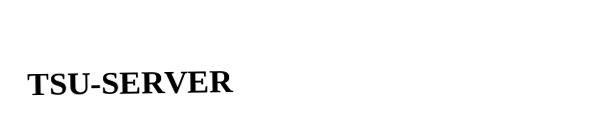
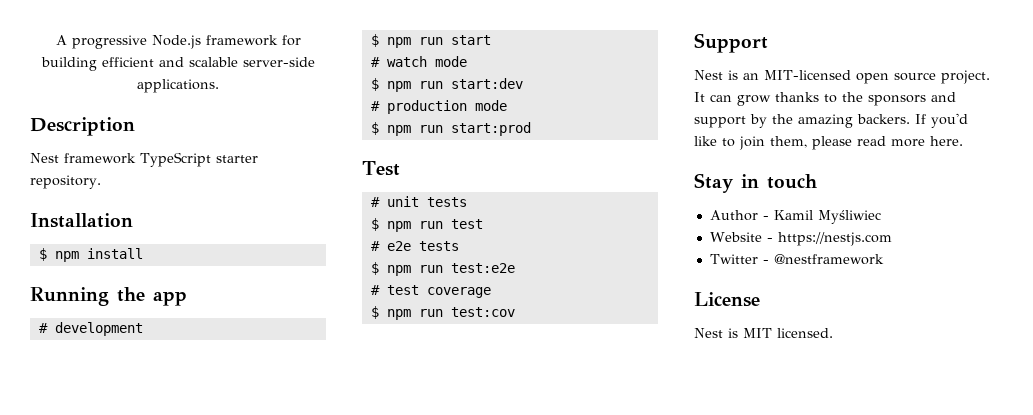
- TSU-SERVER
+ A progressive Node.js framework for building efficient and scalable server-side applications.
+ Description
+ Nest framework TypeScript starter repository.
+ Installation
+ $ npm install
+ Running the app
+ # development
+ $ npm run start
+ # watch mode
+ $ npm run start:dev
+ # production mode
+ $ npm run start:prod
+ Test
+ # unit tests
+ $ npm run test
+ # e2e tests
+ $ npm run test:e2e
+ # test coverage
+ $ npm run test:cov
+ Support
+ Nest is an MIT-licensed open source project. It can grow thanks to the sponsors and support by the amazing backers. If you'd like to join them, please read more here.
+ Stay in touch
+ Author - Kamil Myśliwiec
+ Website - https://nestjs.com
+ Twitter - @nestframework
+ License
+ Nest is MIT licensed.

